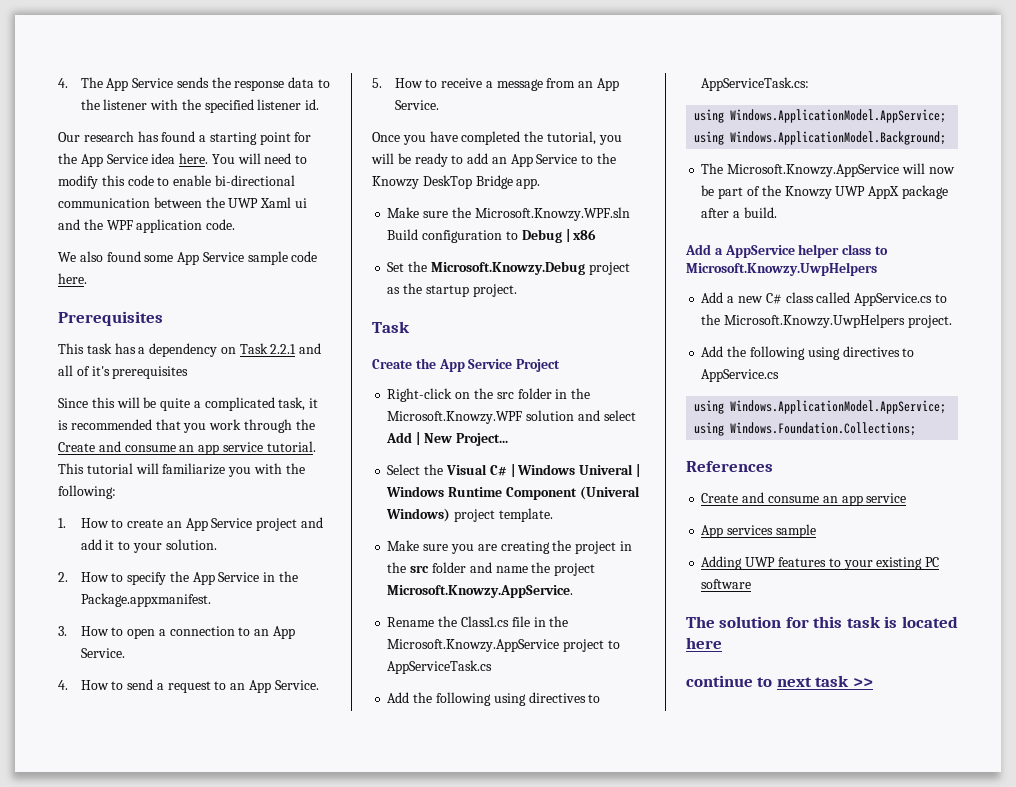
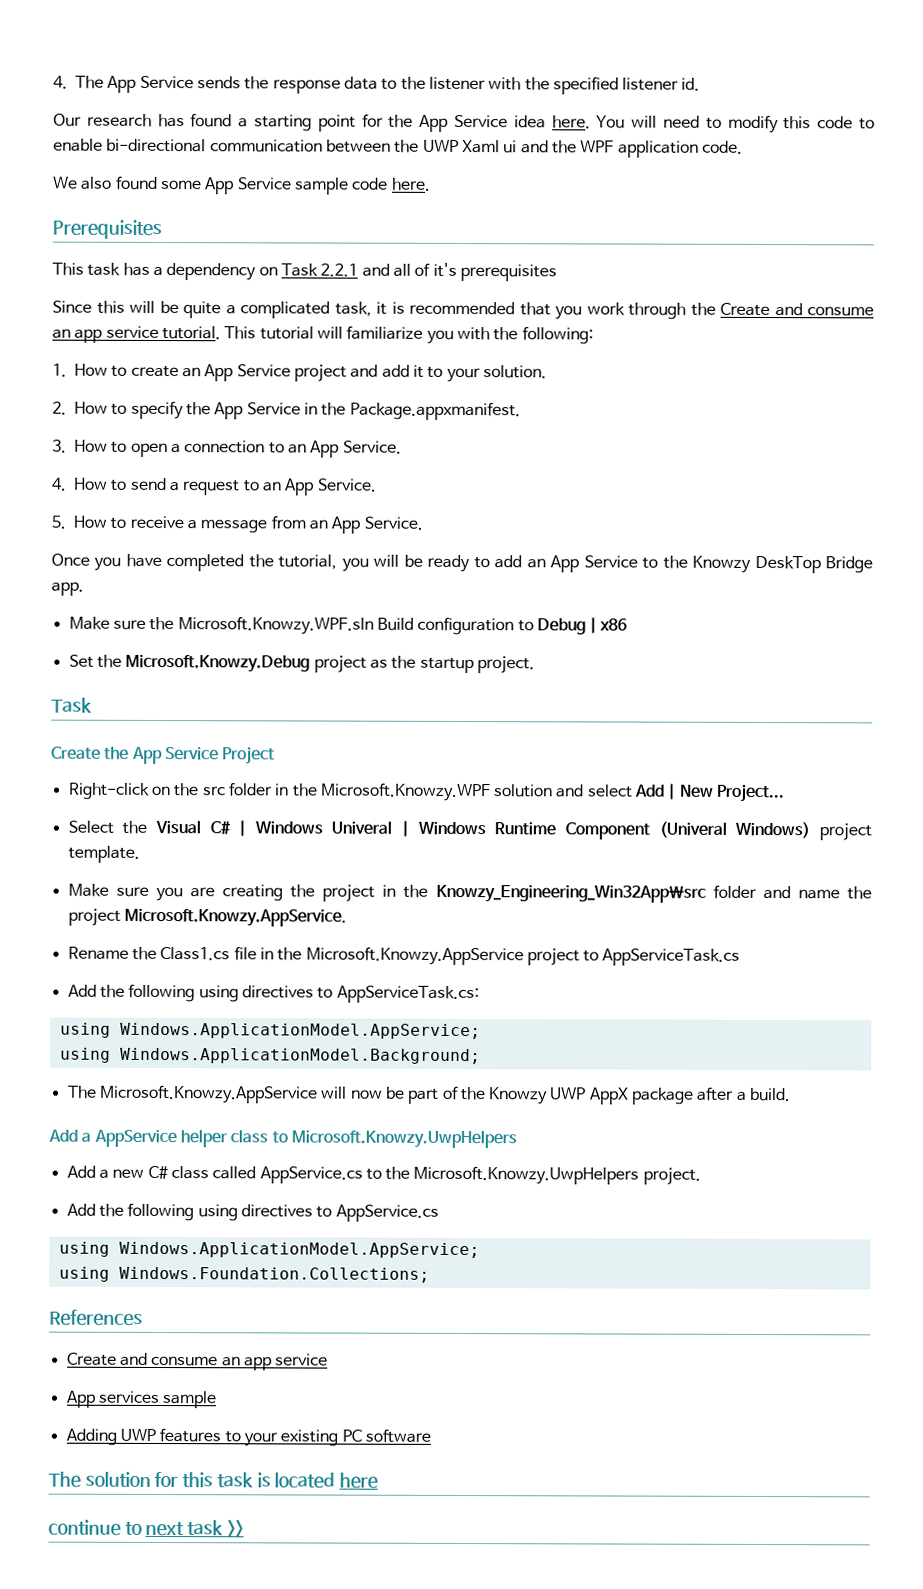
- Make sure you are creating the project in the src folder and name the project Microsoft.Knowzy.AppService.
+ Make sure you are creating the project in the Knowzy_Engineering_Win32App\src folder and name the project Microsoft.Knowzy.AppService.

